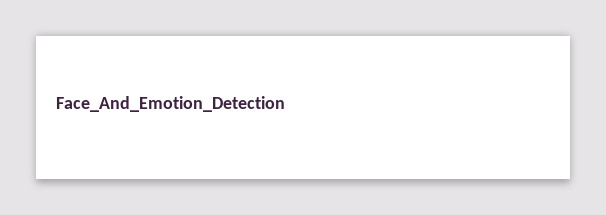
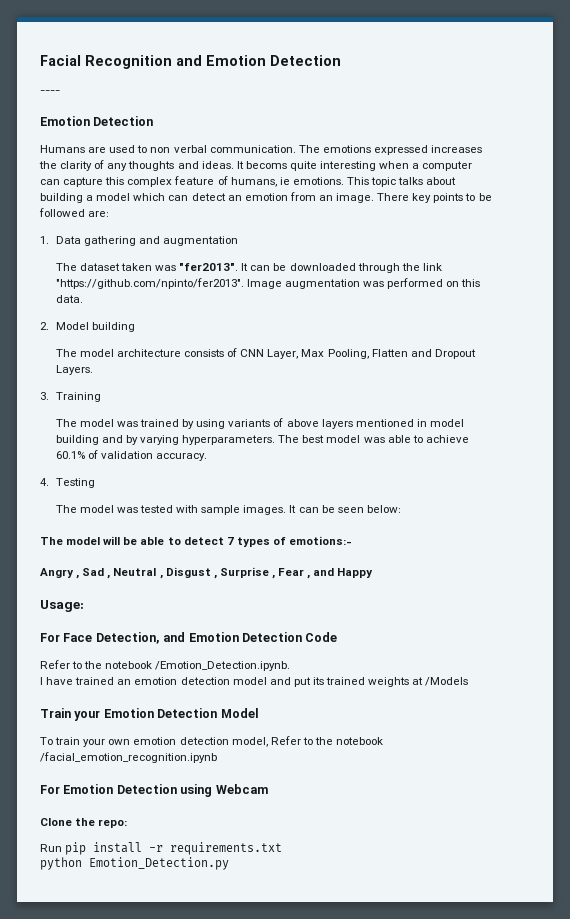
- Face_And_Emotion_Detection
+ Facial Recognition and Emotion Detection
+ ----
+ Emotion Detection
+ Humans are used to non verbal communication. The emotions expressed increases the clarity of any thoughts and ideas. It becoms quite interesting when a computer can capture this complex feature of humans, ie emotions. This topic talks about building a model which can detect an emotion from an image. There key points to be followed are:
+ 1. Data gathering and augmentation
+ The dataset taken was "fer2013". It can be downloaded through the link "https://github.com/npinto/fer2013". Image augmentation was performed on this data.
+ 2. Model building
+ The model architecture consists of CNN Layer, Max Pooling, Flatten and Dropout Layers.
+ 3. Training
+ The model was trained by using variants of above layers mentioned in model building and by varying hyperparameters. The best model was able to achieve 60.1% of validation accuracy.
+ 4. Testing
+ The model was tested with sample images. It can be seen below:
+ The model will be able to detect 7 types of emotions:-
+ Angry , Sad , Neutral , Disgust , Surprise , Fear , and Happy
+ Usage:
+ For Face Detection, and Emotion Detection Code
+ Refer to the notebook /Emotion_Detection.ipynb.
+ I have trained an emotion detection model and put its trained weights at /Models
+ Train your Emotion Detection Model
+ To train your own emotion detection model, Refer to the notebook /facial_emotion_recognition.ipynb
+ For Emotion Detection using Webcam
+ Clone the repo:
+ Run pip install -r requirements.txt
+ python Emotion_Detection.py

